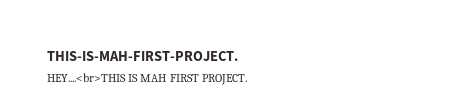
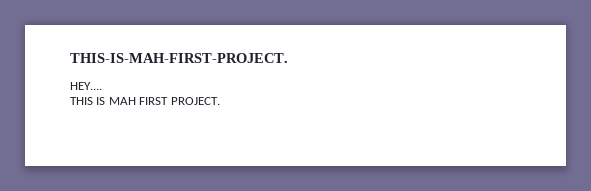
- HEY....<br>THIS IS MAH FIRST PROJECT.
+ HEY....
+ THIS IS MAH FIRST PROJECT.

